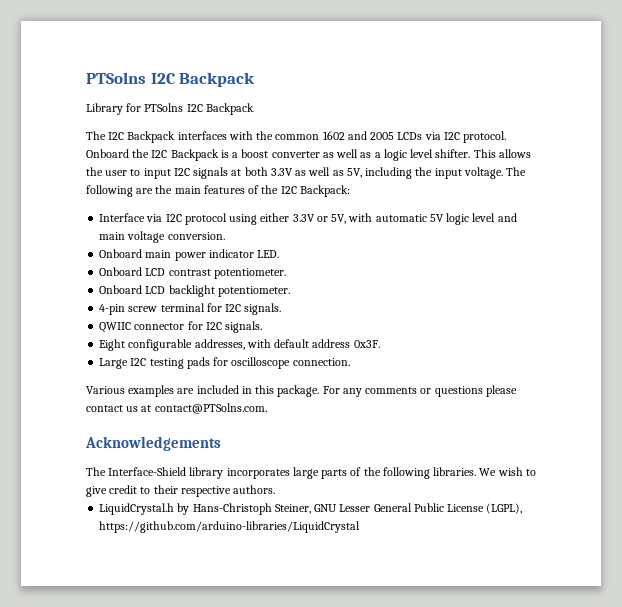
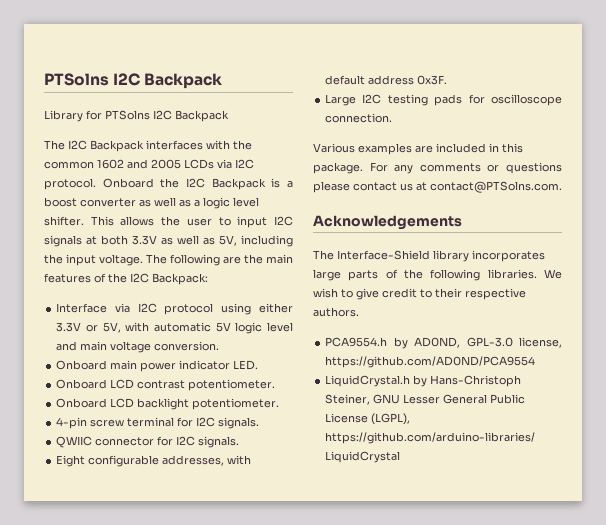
+ PCA9554.h by AD0ND, GPL-3.0 license, https://github.com/AD0ND/PCA9554

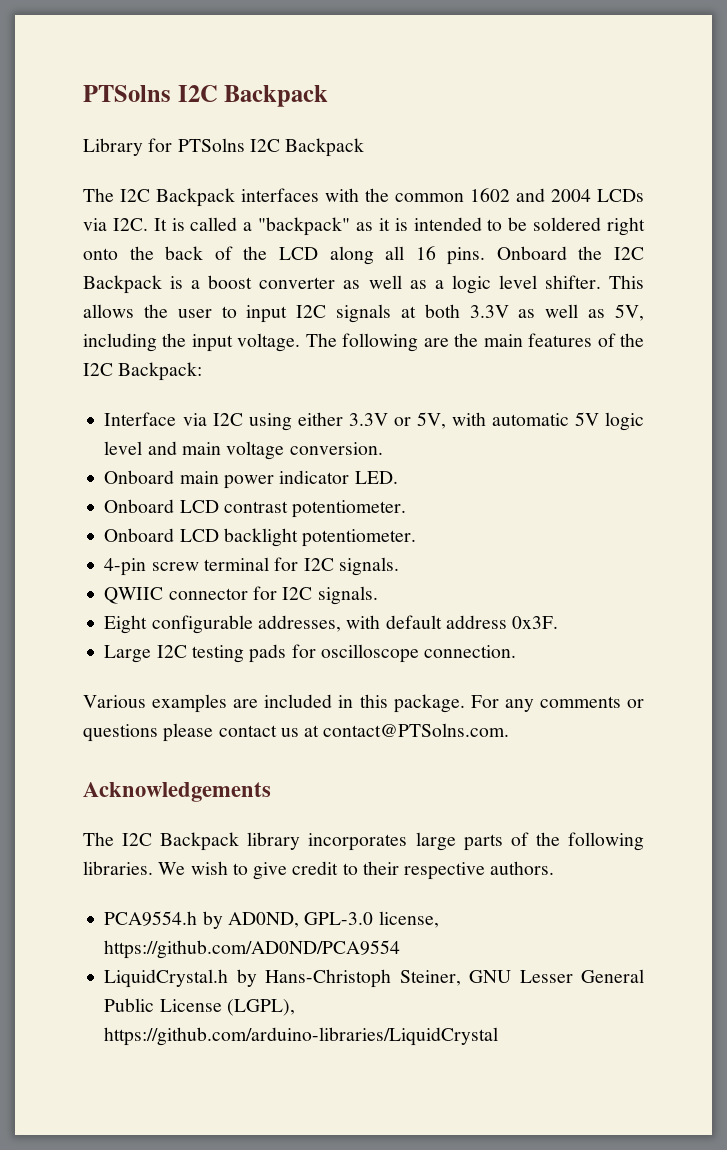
- The I2C Backpack interfaces with the common 1602 and 2005 LCDs via I2C protocol.
+ The I2C Backpack interfaces with the common 1602 and 2004 LCDs via I2C. It is called a "backpack" as it is intended to be soldered right onto the back of the LCD along all 16 pins.
- Interface via I2C protocol using either 3.3V or 5V, with automatic 5V logic level and main voltage conversion.
+ Interface via I2C using either 3.3V or 5V, with automatic 5V logic level and main voltage conversion.
- The Interface-Shield library incorporates large parts of the following libraries.
+ The I2C Backpack library incorporates large parts of the following libraries.

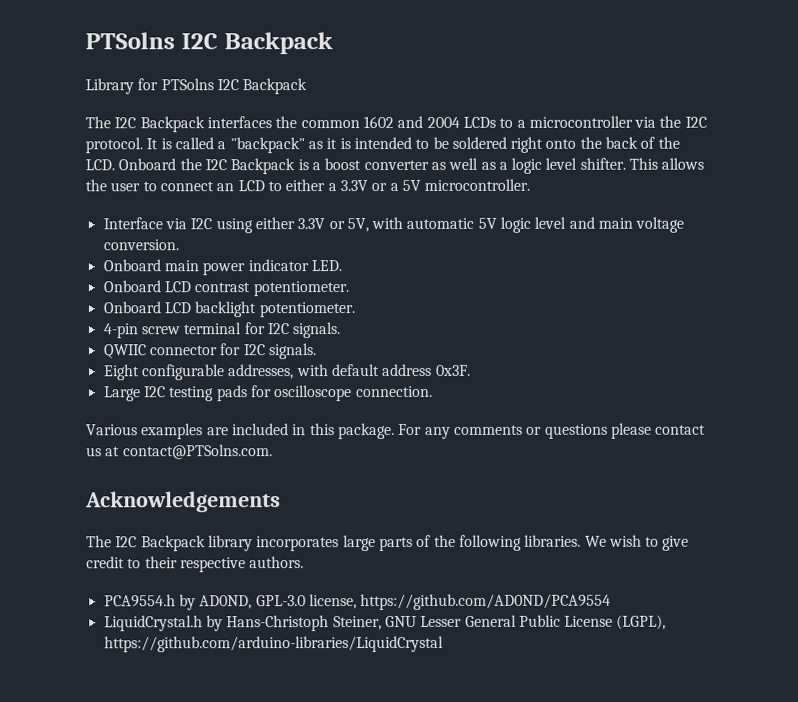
- The I2C Backpack interfaces with the common 1602 and 2004 LCDs via I2C. It is called a "backpack" as it is intended to be soldered right onto the back of the LCD along all 16 pins. Onboard the I2C Backpack is a boost converter as well as a logic level shifter.
+ The I2C Backpack interfaces the common 1602 and 2004 LCDs to a microcontroller via the I2C protocol. It is called a "backpack" as it is intended to be soldered right onto the back of the LCD. Onboard the I2C Backpack is a boost converter as well as a logic level shifter.
- This allows the user to input I2C signals at both 3.3V as well as 5V, including the input voltage. The following are the main features of the I2C Backpack:
+ This allows the user to connect an LCD to either a 3.3V or a 5V microcontroller.

